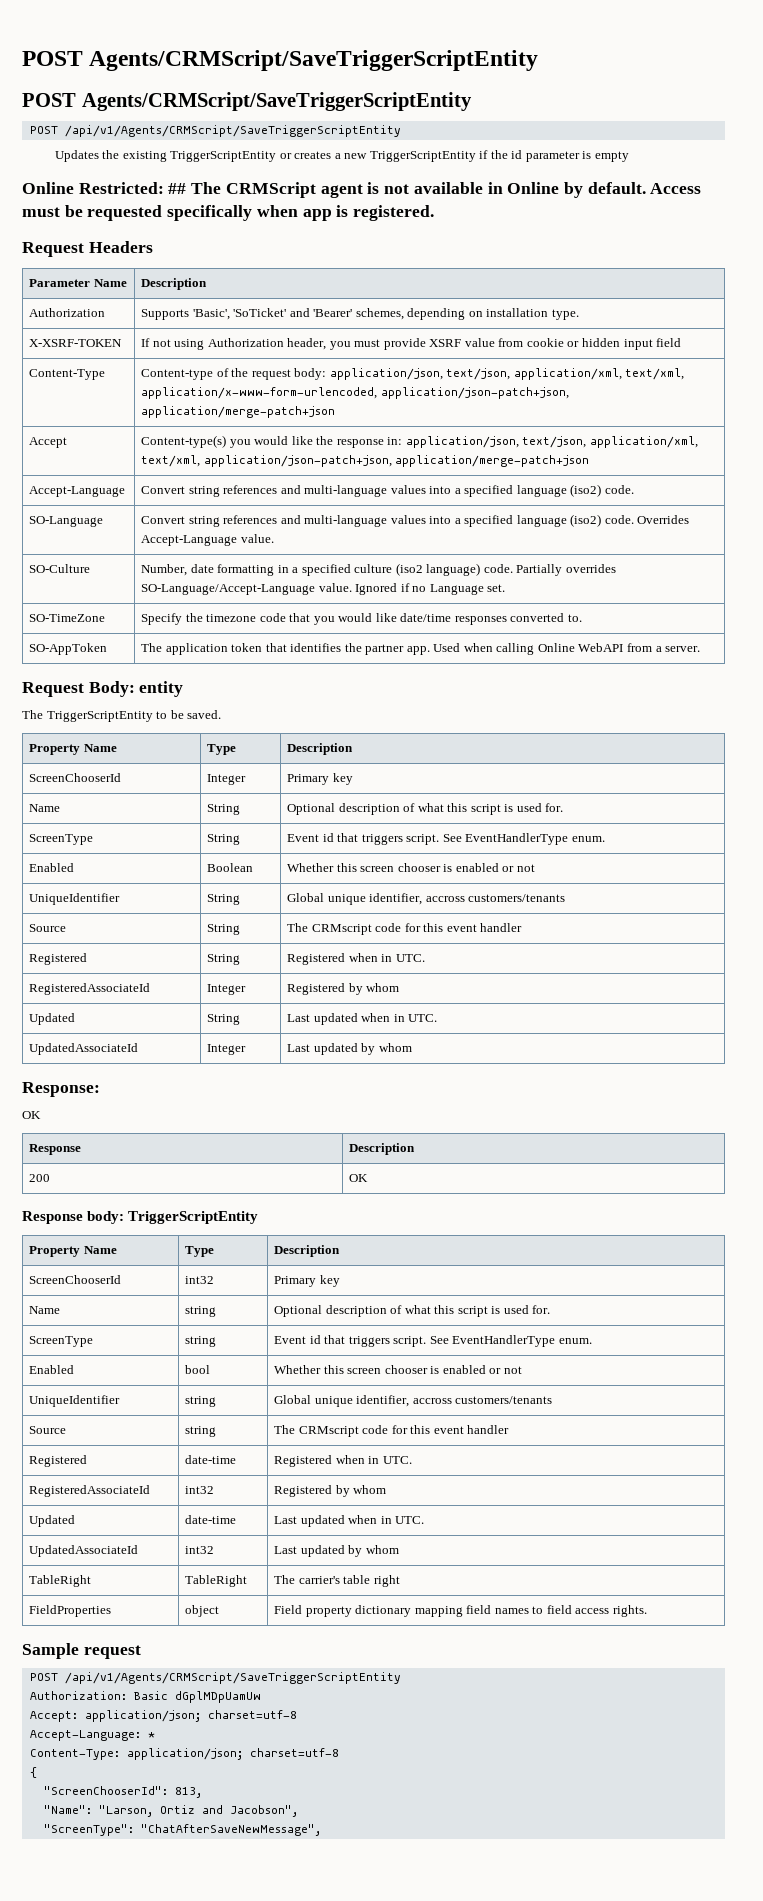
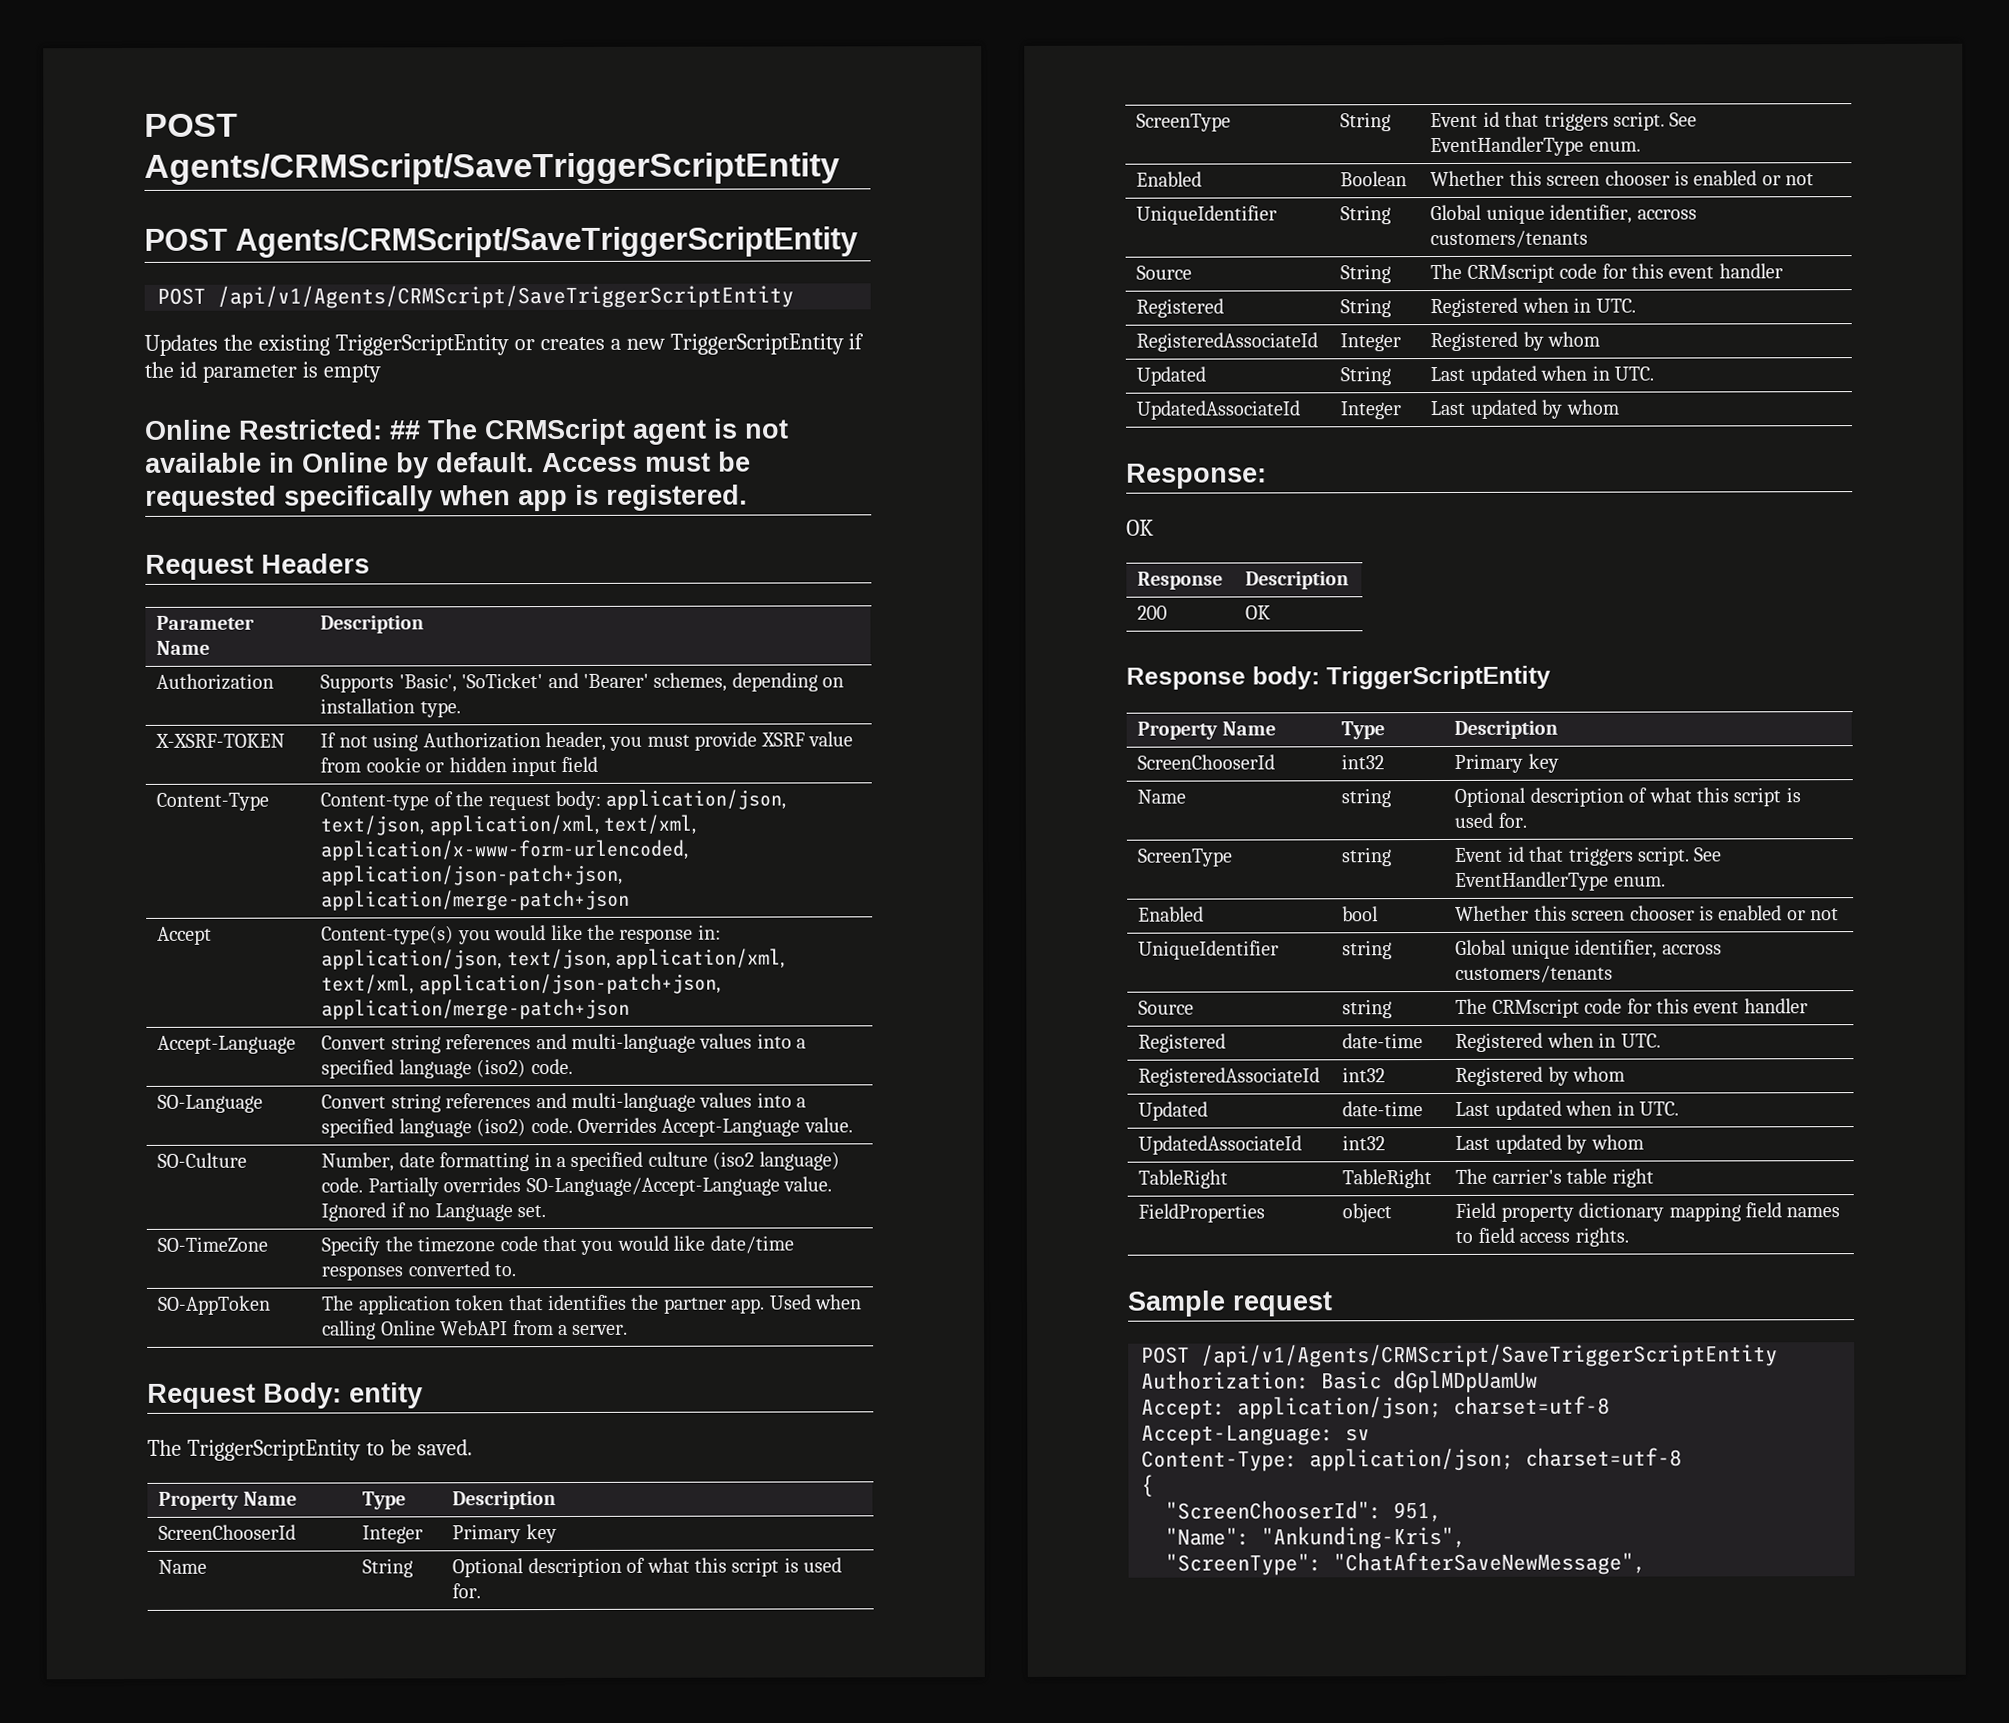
- Accept-Language: *
+ Accept-Language: sv
- "ScreenChooserId": 813,
+ "ScreenChooserId": 951,
- "Name": "Larson, Ortiz and Jacobson",
+ "Name": "Ankunding-Kris",

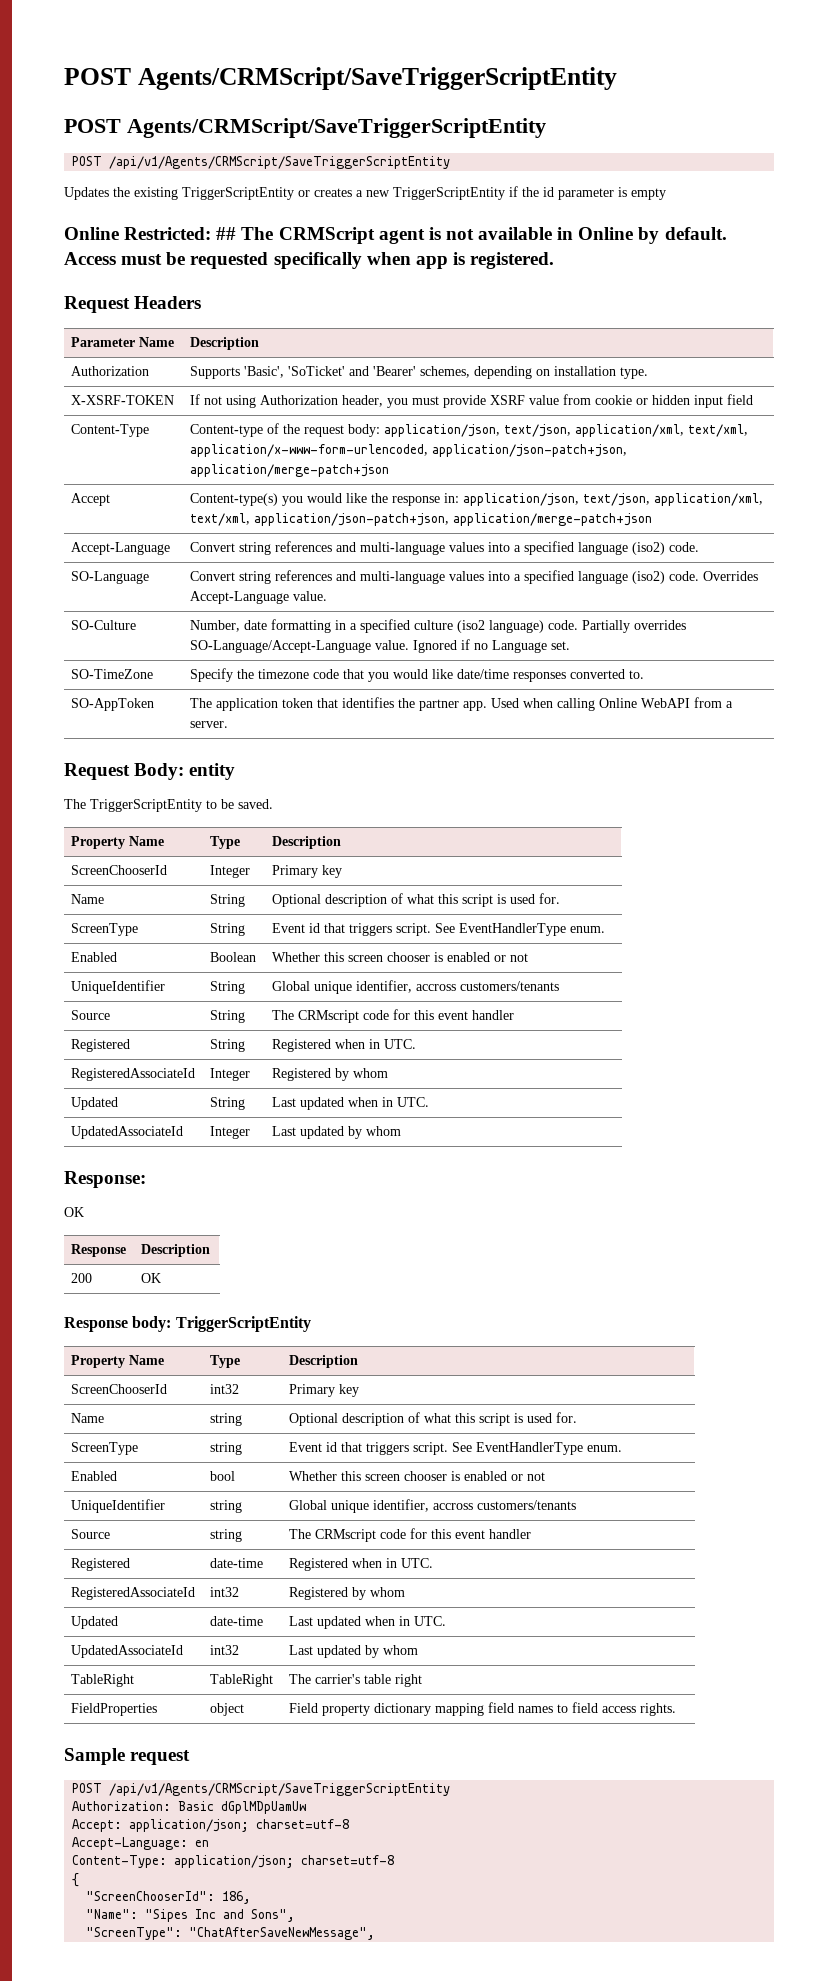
- Accept-Language: sv
+ Accept-Language: en
- "ScreenChooserId": 951,
+ "ScreenChooserId": 186,
- "Name": "Ankunding-Kris",
+ "Name": "Sipes Inc and Sons",

